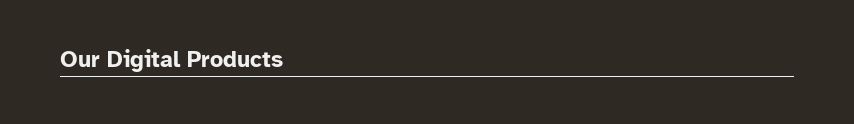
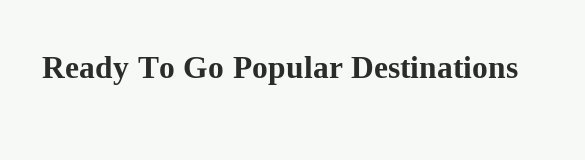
- Our Digital Products
+ Ready To Go Popular Destinations

